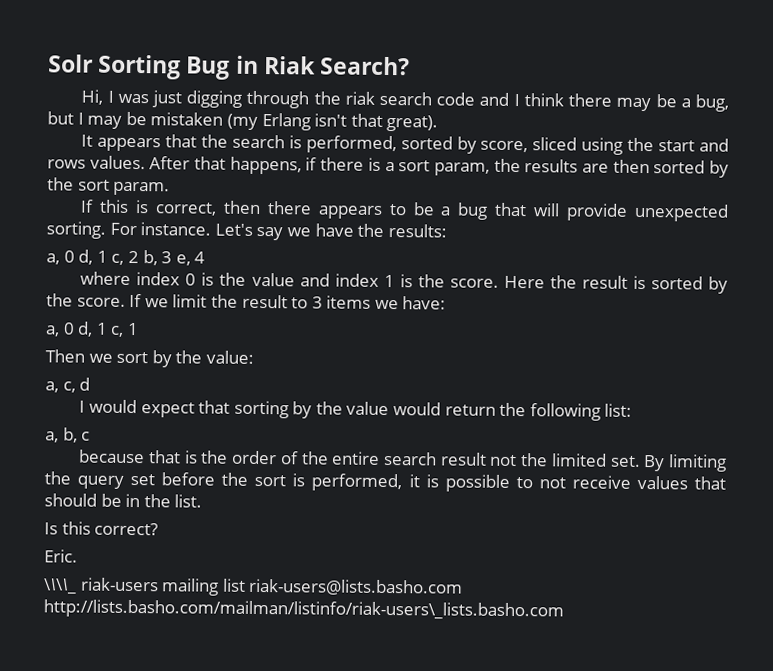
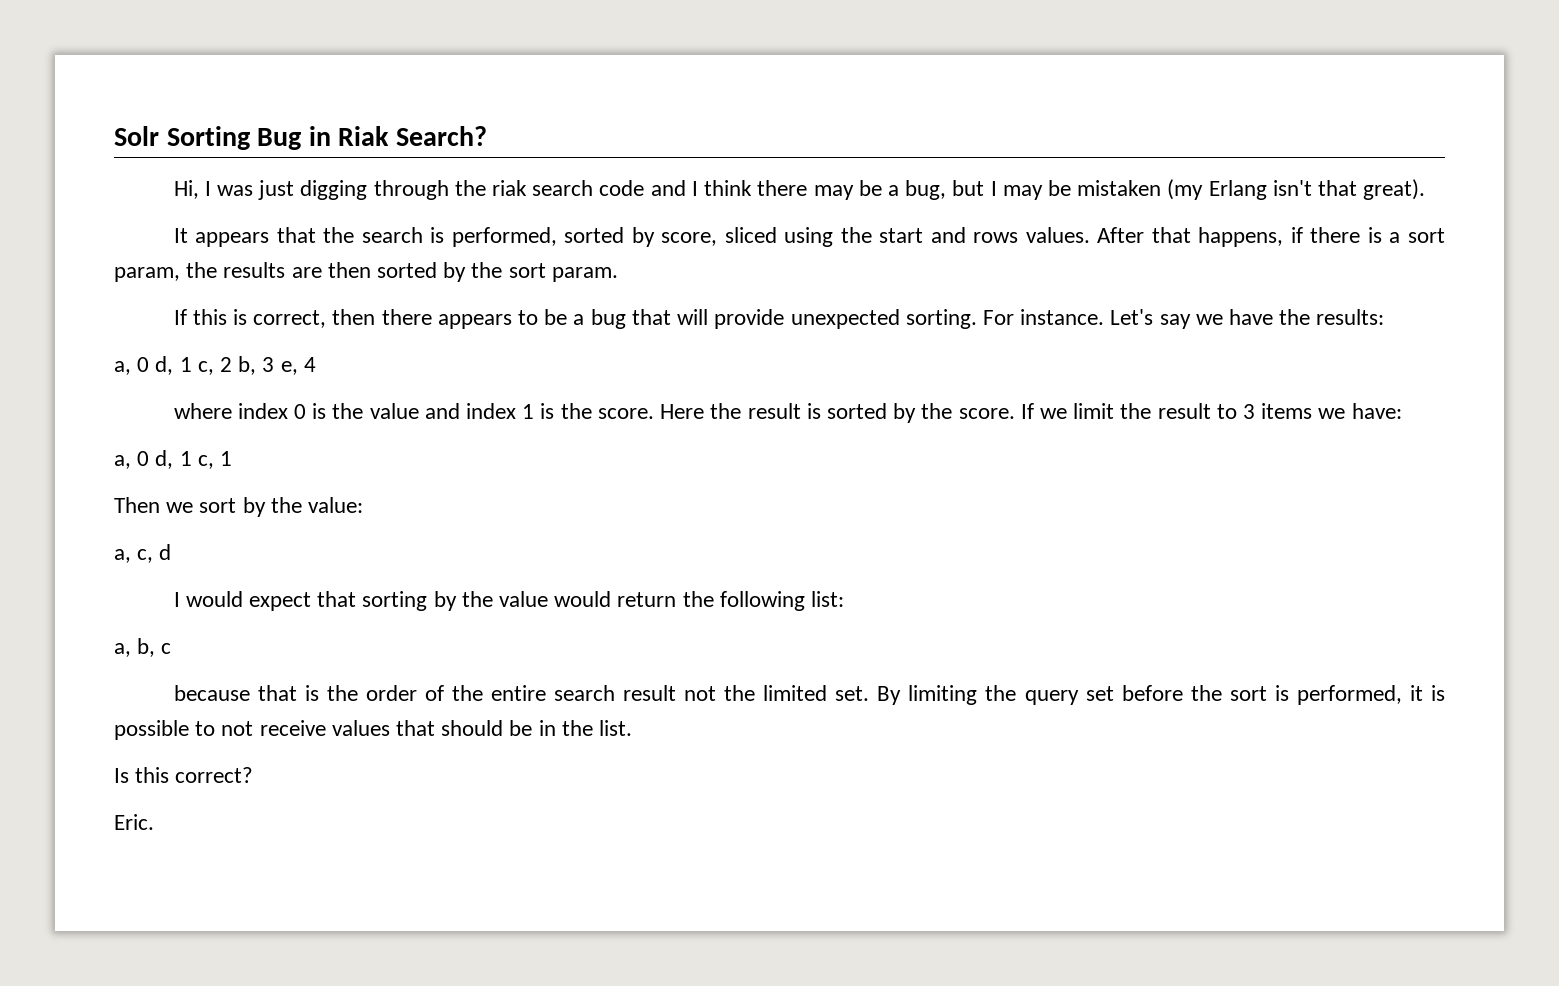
- \\\\_ riak-users mailing list riak-users@lists.basho.com http://lists.basho.com/mailman/listinfo/riak-users\_lists.basho.com

